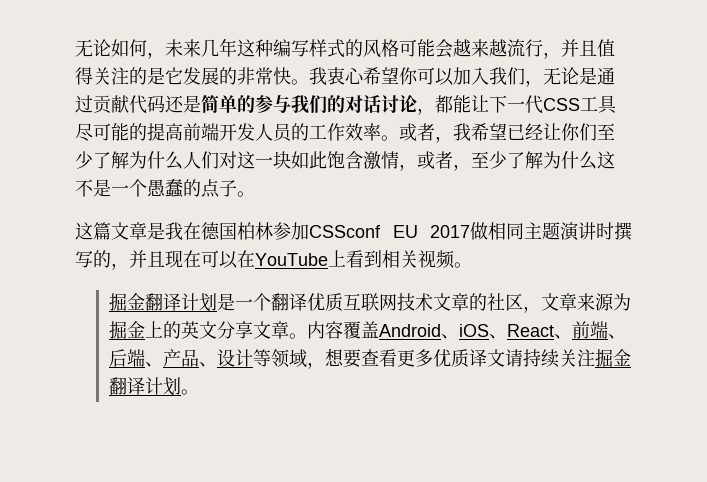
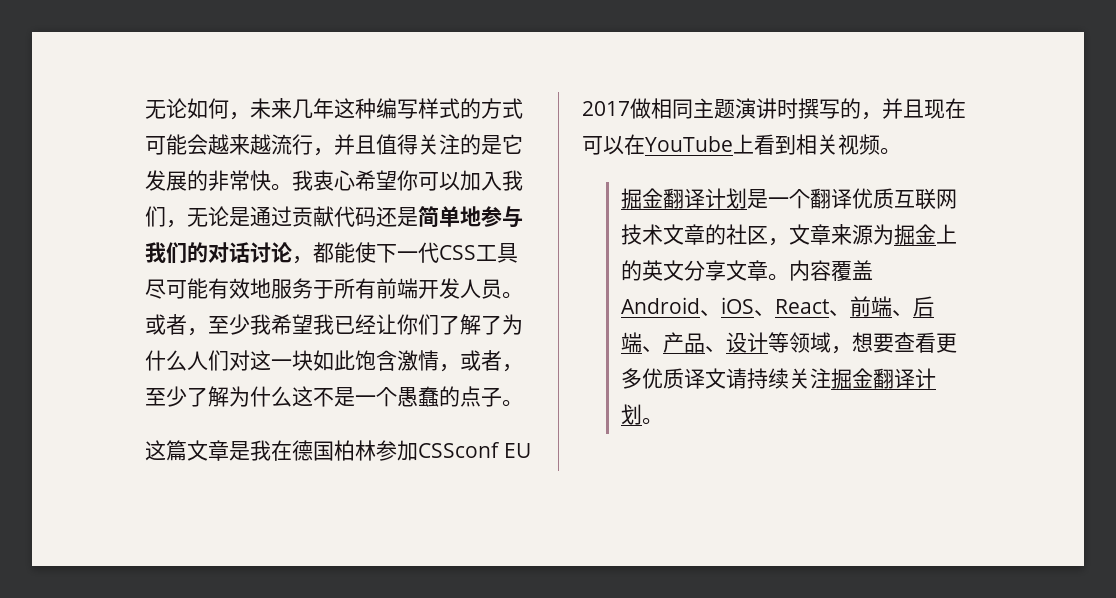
- 无论如何，未来几年这种编写样式的风格可能会越来越流行，并且值得关注的是它发展的非常快。
+ 无论如何，未来几年这种编写样式的方式可能会越来越流行，并且值得关注的是它发展的非常快。
- 我衷心希望你可以加入我们，无论是通过贡献代码还是简单的参与我们的对话讨论，都能让下一代CSS工具尽可能的提高前端开发人员的工作效率。或者，我希望已经让你们至少了解为什么人们对这一块如此饱含激情，或者，至少了解为什么这不是一个愚蠢的点子。
+ 我衷心希望你可以加入我们，无论是通过贡献代码还是简单地参与我们的对话讨论，都能使下一代CSS工具尽可能有效地服务于所有前端开发人员。或者，至少我希望我已经让你们了解了为什么人们对这一块如此饱含激情，或者，至少了解为什么这不是一个愚蠢的点子。

